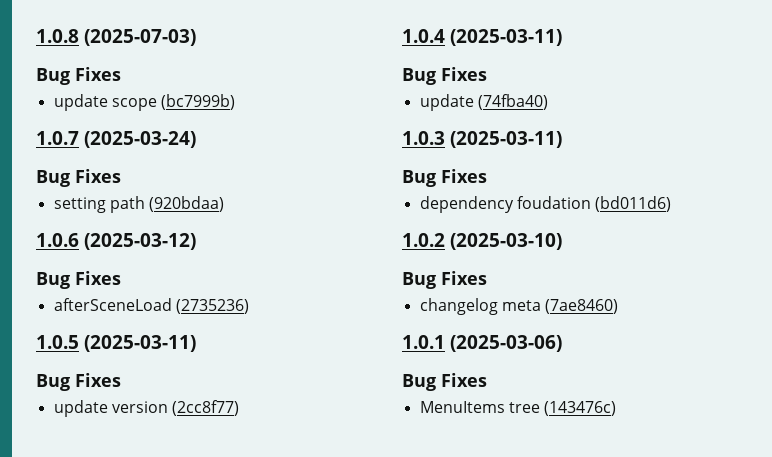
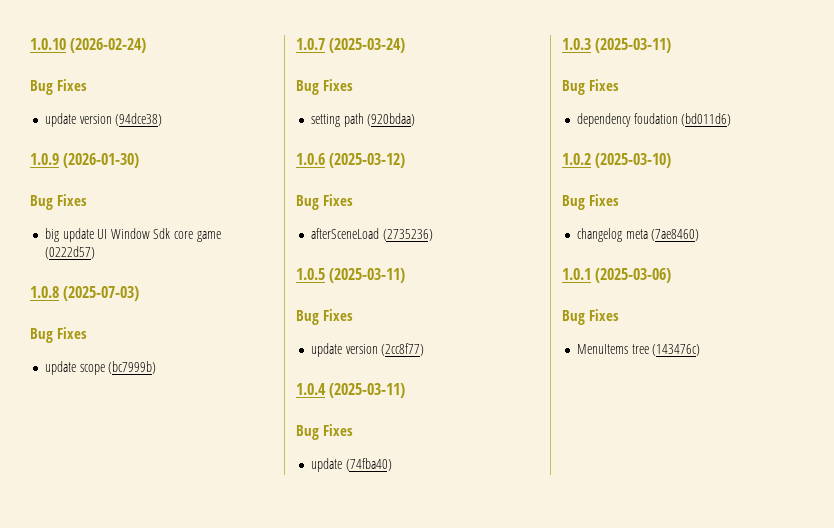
+ 1.0.10 (2026-02-24)
+ Bug Fixes
+ update version (94dce38)
+ 1.0.9 (2026-01-30)
+ Bug Fixes
+ big update UI Window Sdk core game (0222d57)

